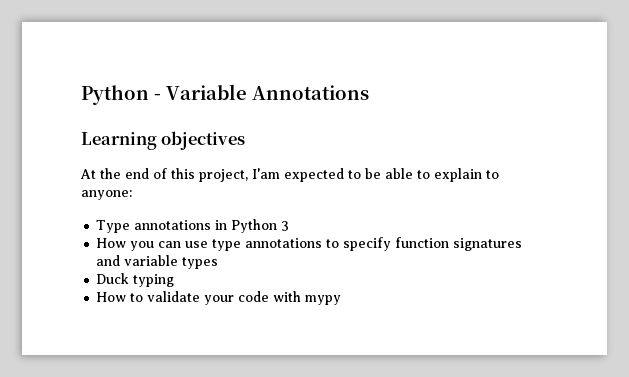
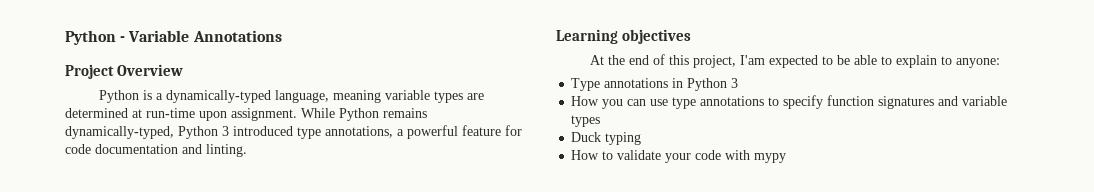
+ Project Overview
+ Python is a dynamically-typed language, meaning variable types are determined at run-time upon assignment. While Python remains dynamically-typed, Python 3 introduced type annotations, a powerful feature for code documentation and linting.

